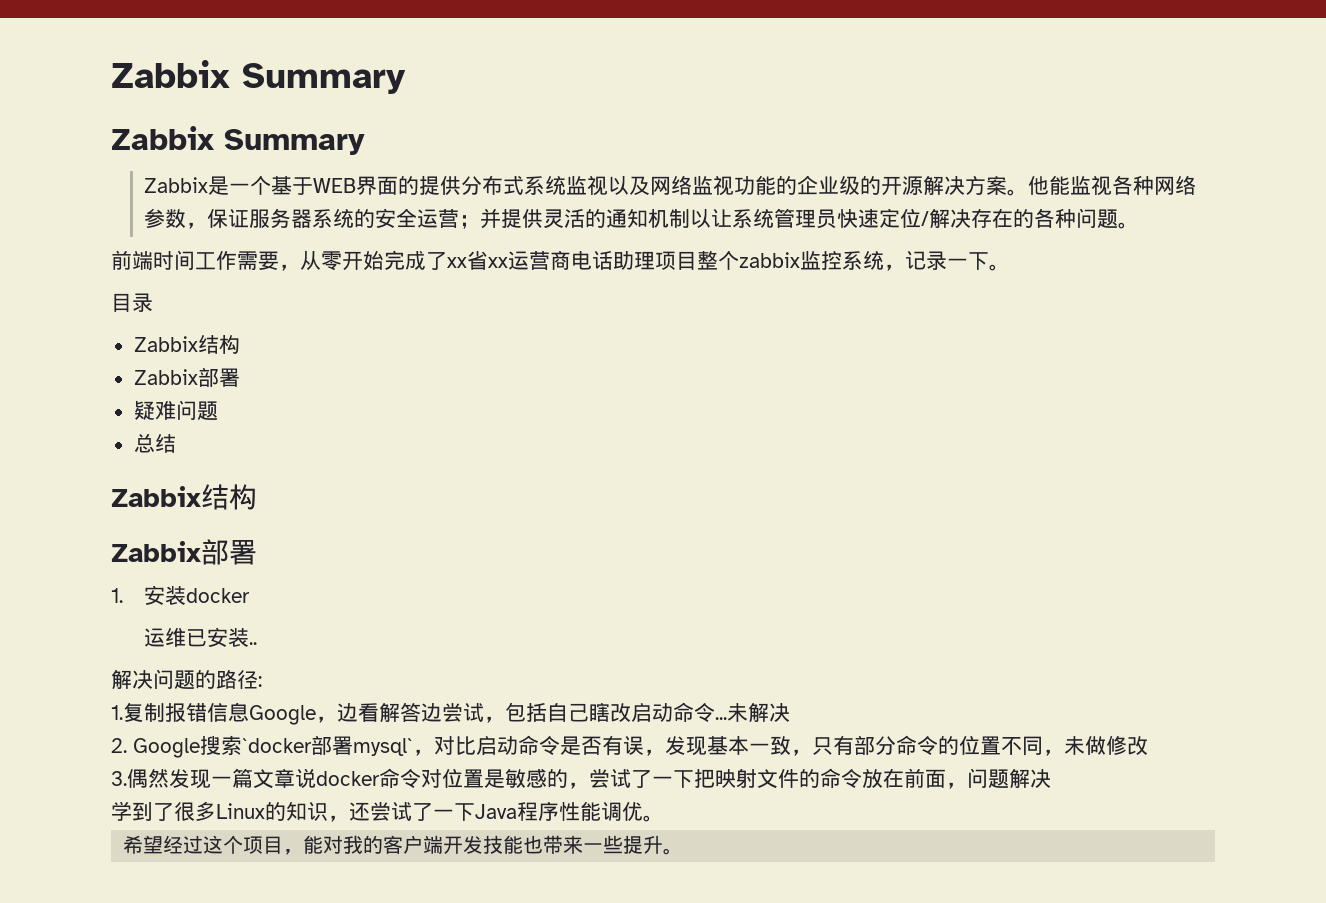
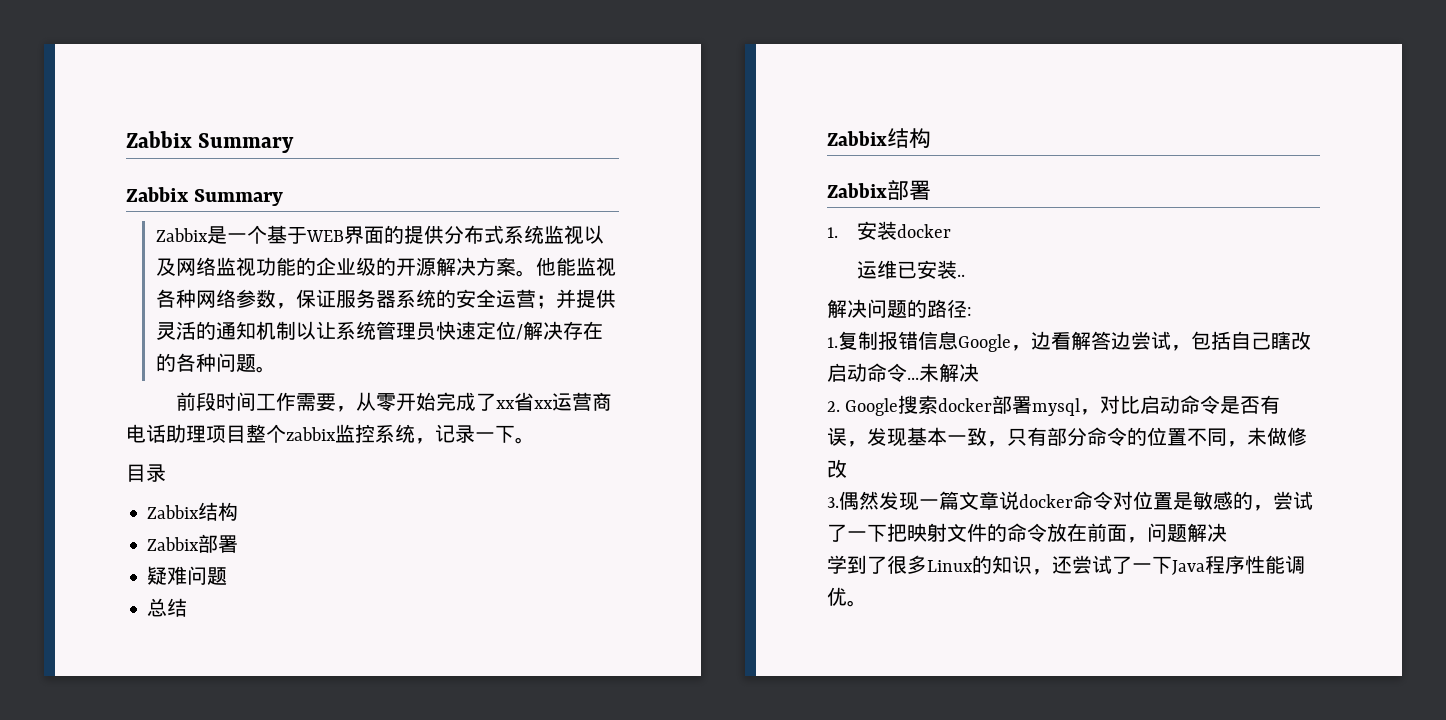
- 前端时间工作需要，从零开始完成了xx省xx运营商电话助理项目整个zabbix监控系统，记录一下。
+ 前段时间工作需要，从零开始完成了xx省xx运营商电话助理项目整个zabbix监控系统，记录一下。
- 2. Google搜索`docker部署mysql`，对比启动命令是否有误，发现基本一致，只有部分命令的位置不同，未做修改
+ 2. Google搜索docker部署mysql，对比启动命令是否有误，发现基本一致，只有部分命令的位置不同，未做修改
- 希望经过这个项目，能对我的客户端开发技能也带来一些提升。

